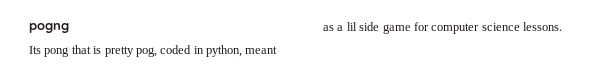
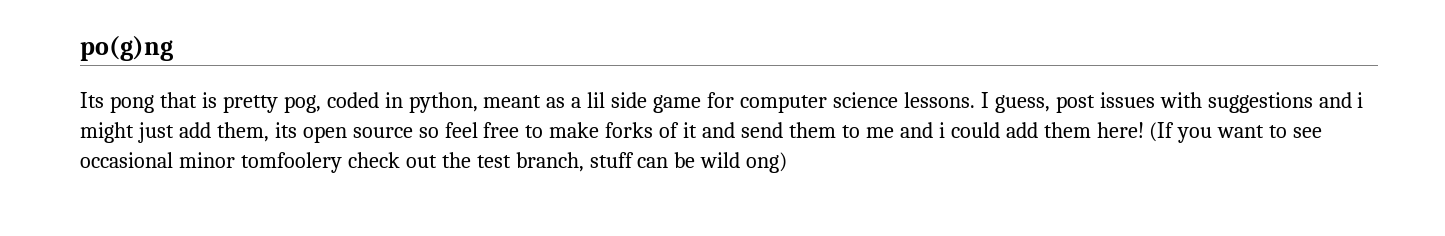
- pogng
+ po(g)ng
+ I guess, post issues with suggestions and i might just add them, its open source so feel free to make forks of it and send them to me and i could add them here! (If you want to see occasional minor tomfoolery check out the test branch, stuff can be wild ong)

